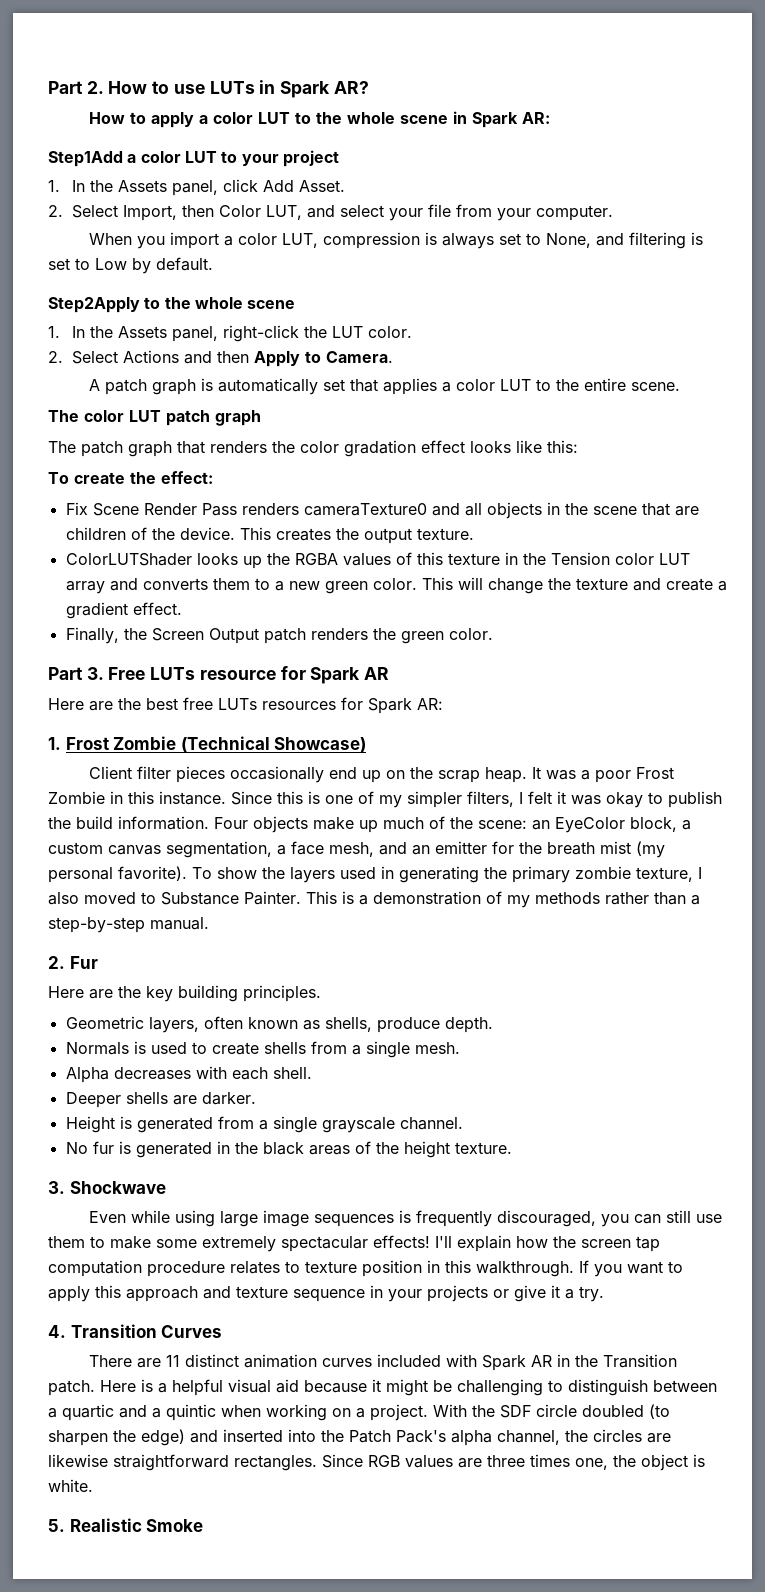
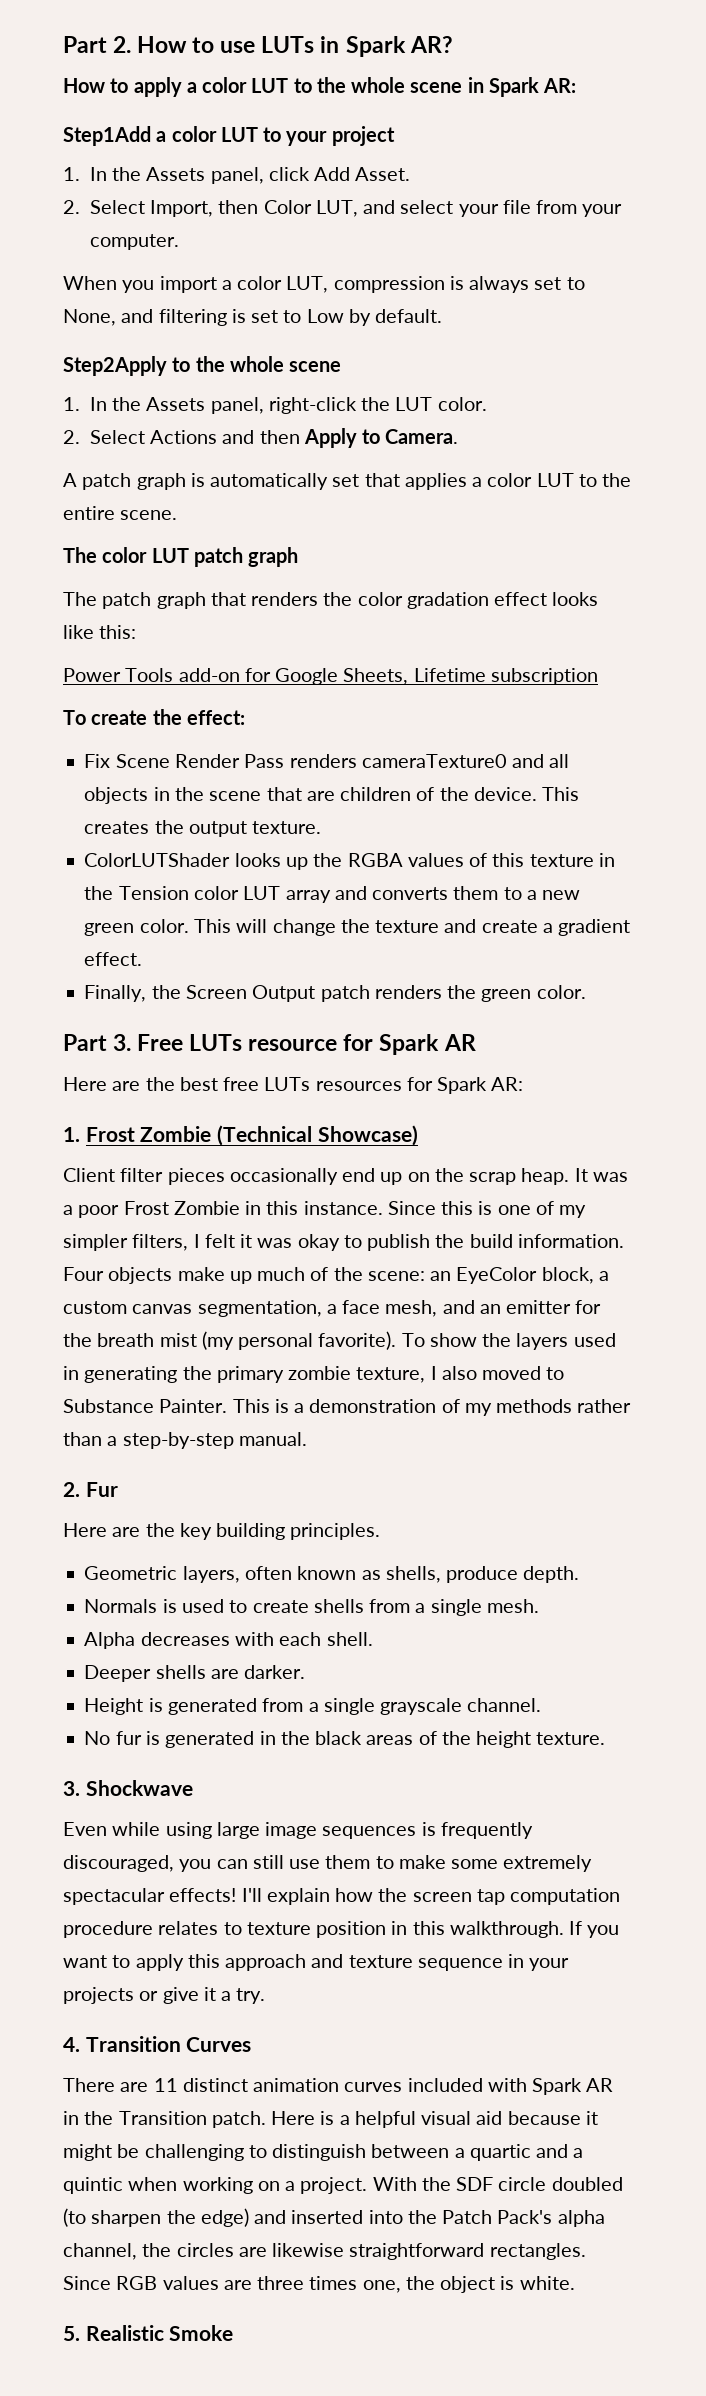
+ Power Tools add-on for Google Sheets, Lifetime subscription

